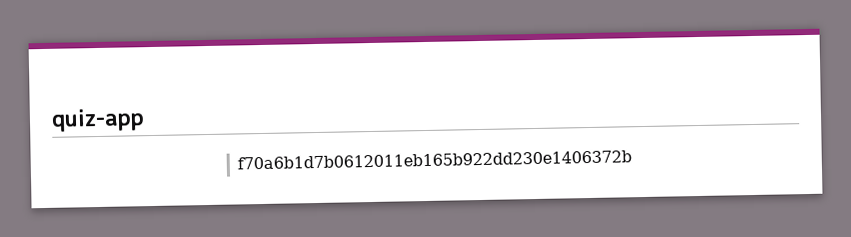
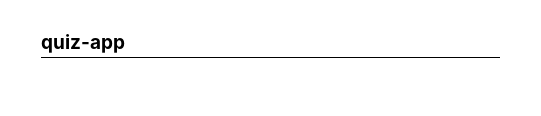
- f70a6b1d7b0612011eb165b922dd230e1406372b

